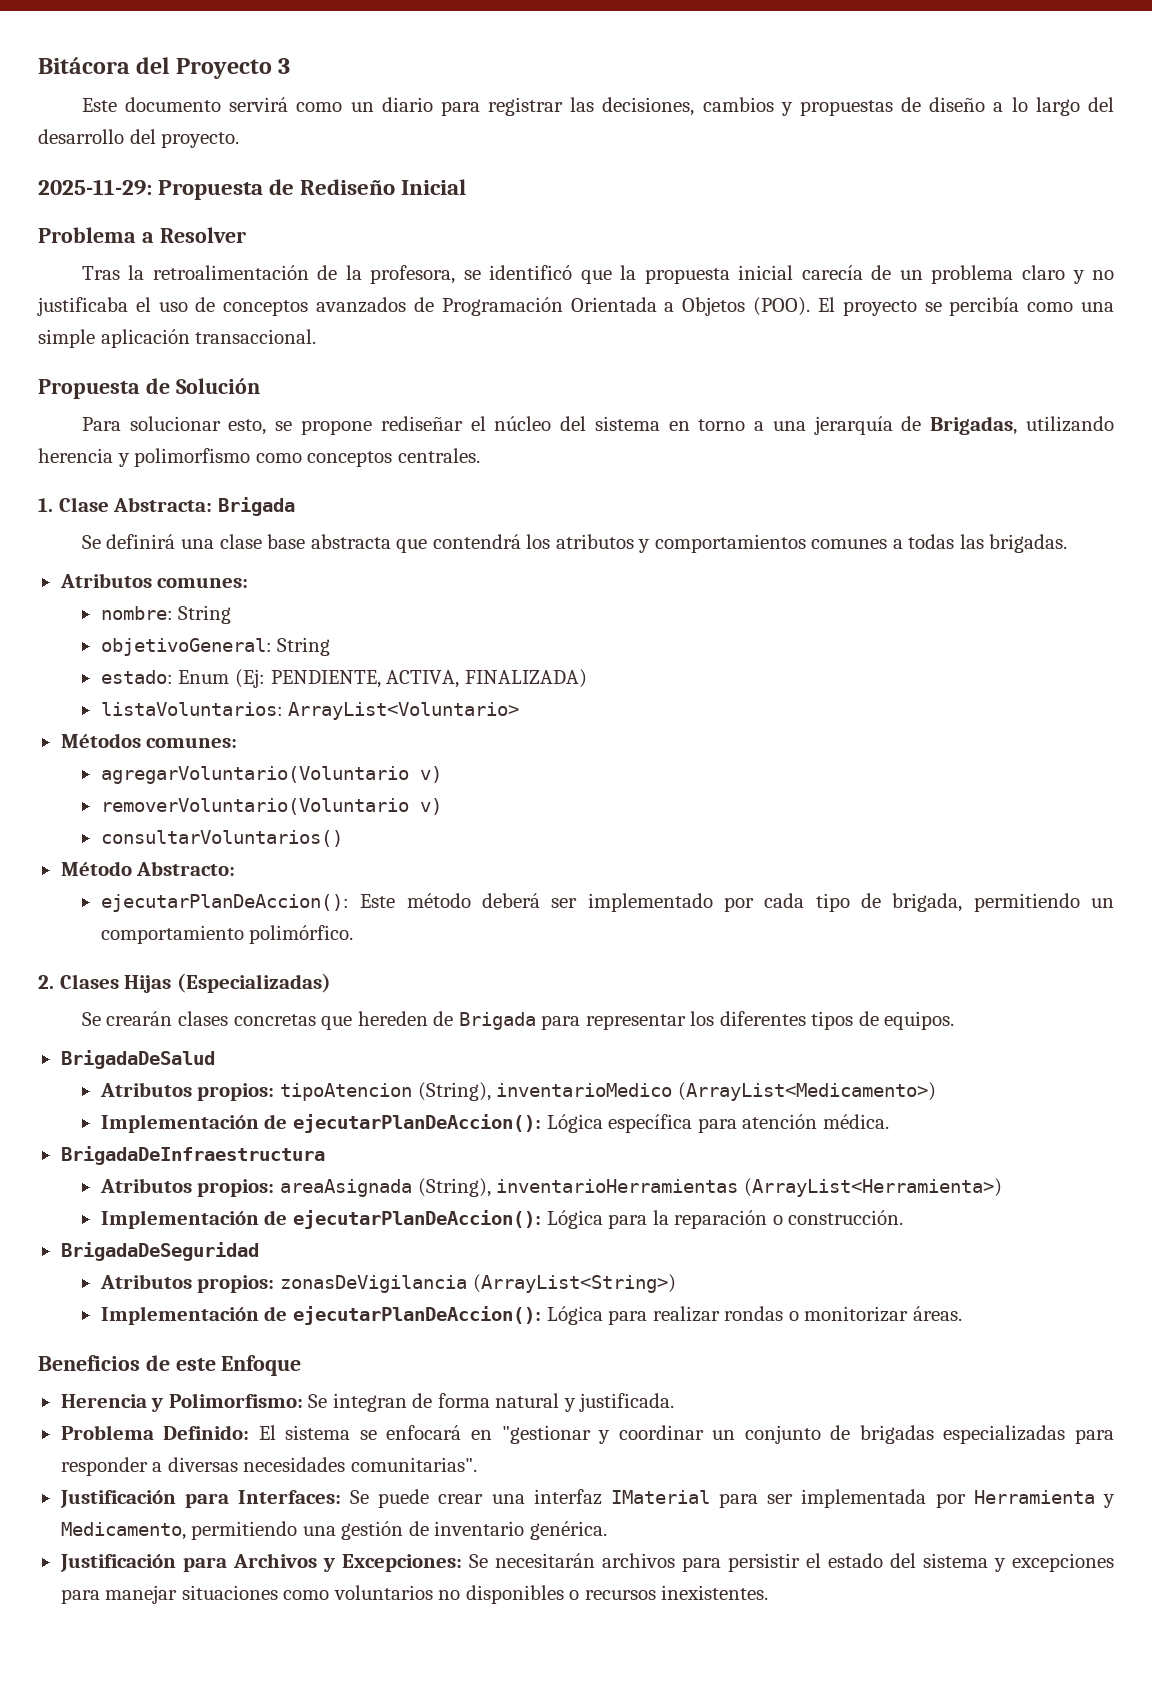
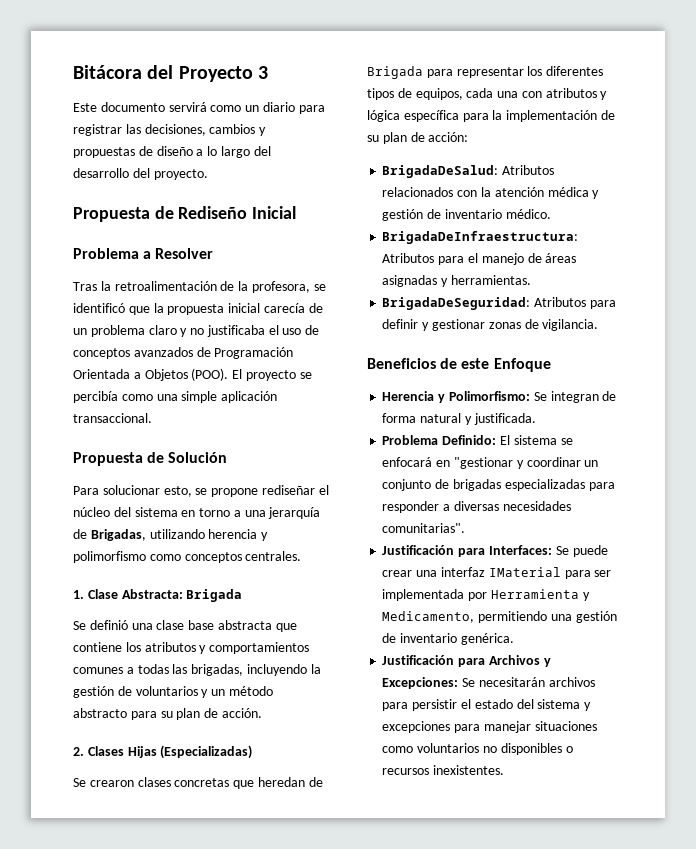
- 2025-11-29: Propuesta de Rediseño Inicial
+ Propuesta de Rediseño Inicial
- Se definirá una clase base abstracta que contendrá los atributos y comportamientos comunes a todas las brigadas.
- Atributos comunes:
- nombre: String
- objetivoGeneral: String
- estado: Enum (Ej: PENDIENTE, ACTIVA, FINALIZADA)
- listaVoluntarios: ArrayList<Voluntario>
- Métodos comunes:
- agregarVoluntario(Voluntario v)
- removerVoluntario(Voluntario v)
- consultarVoluntarios()
- Método Abstracto:
- ejecutarPlanDeAccion(): Este método deberá ser implementado por cada tipo de brigada, permitiendo un comportamiento polimórfico.
+ Se definió una clase base abstracta que contiene los atributos y comportamientos comunes a todas las brigadas, incluyendo la gestión de voluntarios y un método abstracto para su plan de acción.
- Se crearán clases concretas que hereden de Brigada para representar los diferentes tipos de equipos.
- BrigadaDeSalud
- Atributos propios: tipoAtencion (String), inventarioMedico (ArrayList<Medicamento>)
- Implementación de ejecutarPlanDeAccion(): Lógica específica para atención médica.
- BrigadaDeInfraestructura
- Atributos propios: areaAsignada (String), inventarioHerramientas (ArrayList<Herramienta>)
- Implementación de ejecutarPlanDeAccion(): Lógica para la reparación o construcción.
- BrigadaDeSeguridad
- Atributos propios: zonasDeVigilancia (ArrayList<String>)
- Implementación de ejecutarPlanDeAccion(): Lógica para realizar rondas o monitorizar áreas.
+ Se crearon clases concretas que heredan de Brigada para representar los diferentes tipos de equipos, cada una con atributos y lógica específica para la implementación de su plan de acción:
+ BrigadaDeSalud: Atributos relacionados con la atención médica y gestión de inventario médico.
+ BrigadaDeInfraestructura: Atributos para el manejo de áreas asignadas y herramientas.
+ BrigadaDeSeguridad: Atributos para definir y gestionar zonas de vigilancia.

